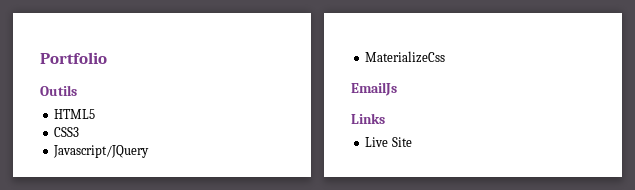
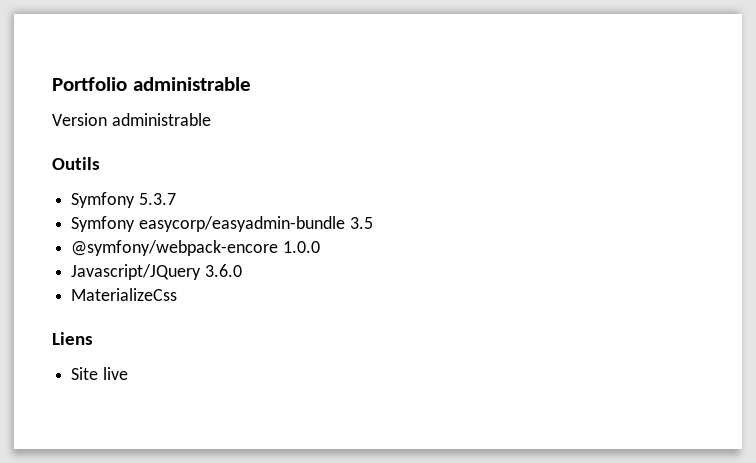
- Portfolio
+ Portfolio administrable
+ Version administrable
  Outils
- HTML5
- CSS3
+ Symfony 5.3.7
+ Symfony easycorp/easyadmin-bundle 3.5
+ @symfony/webpack-encore 1.0.0
- Javascript/JQuery
+ Javascript/JQuery 3.6.0
- EmailJs
- Links
- Live Site
+ Liens
+ Site live

